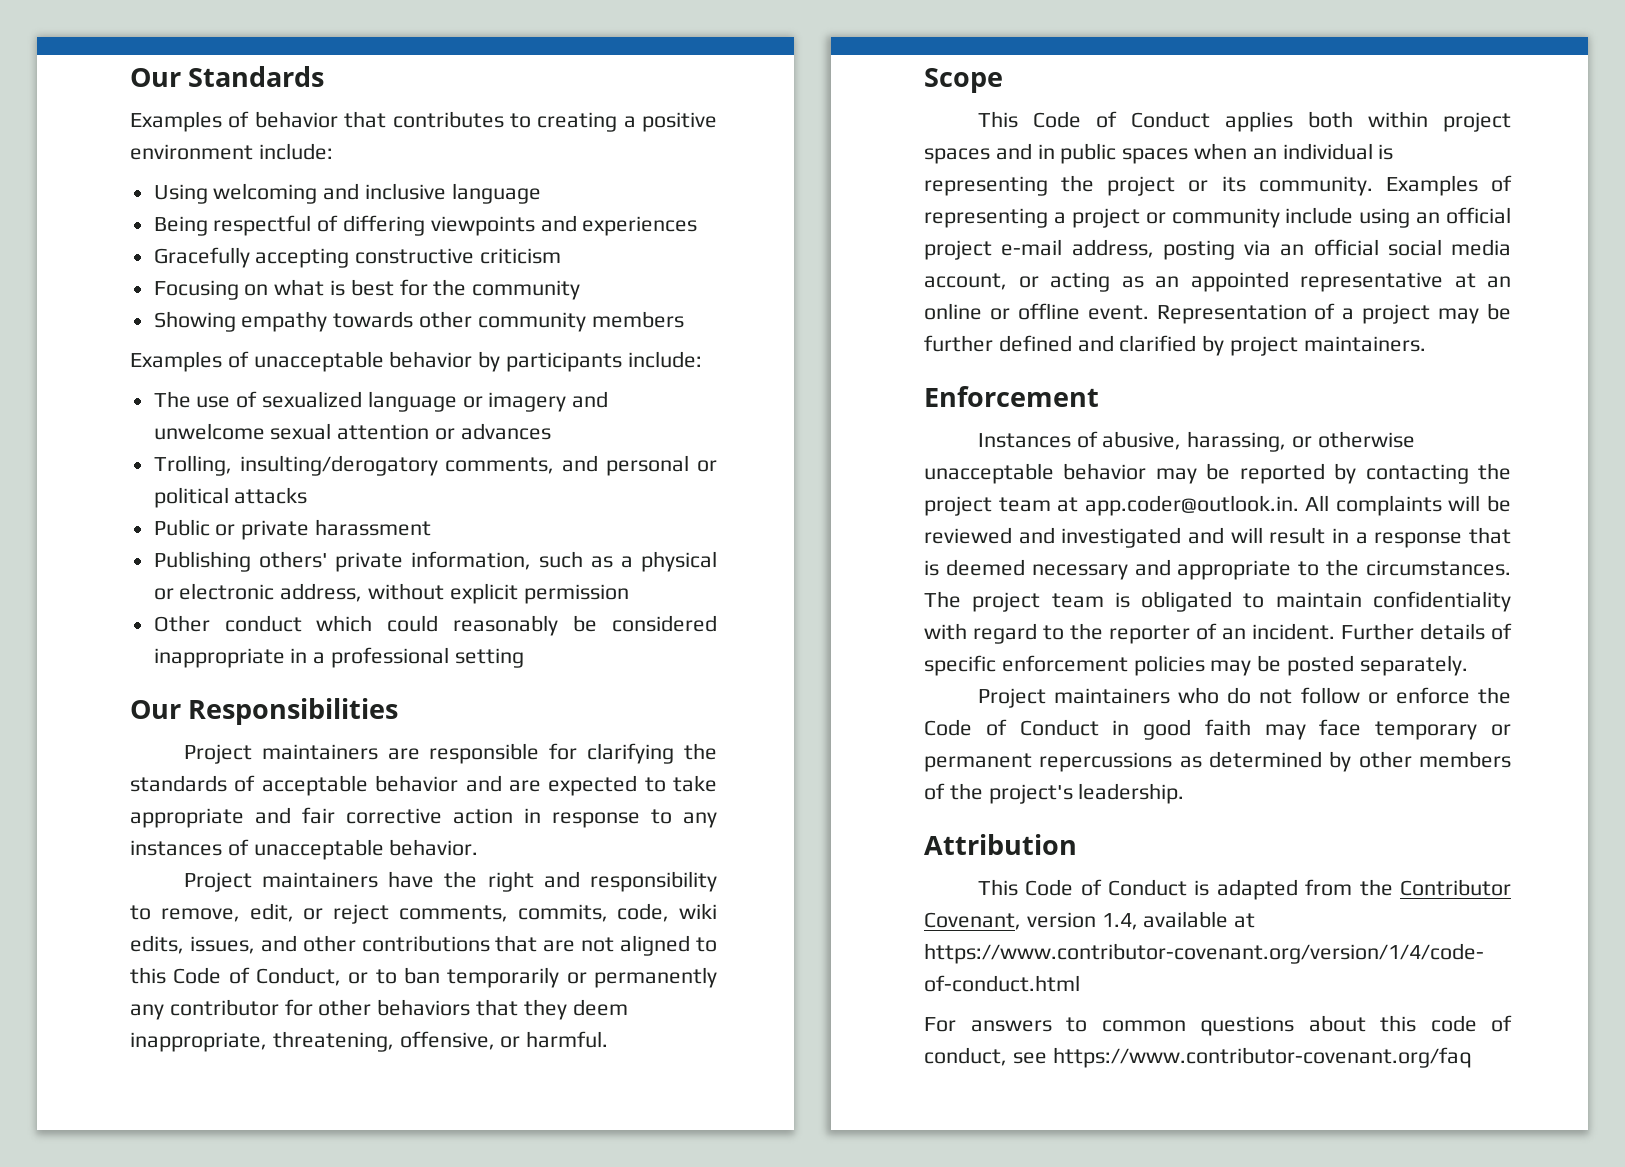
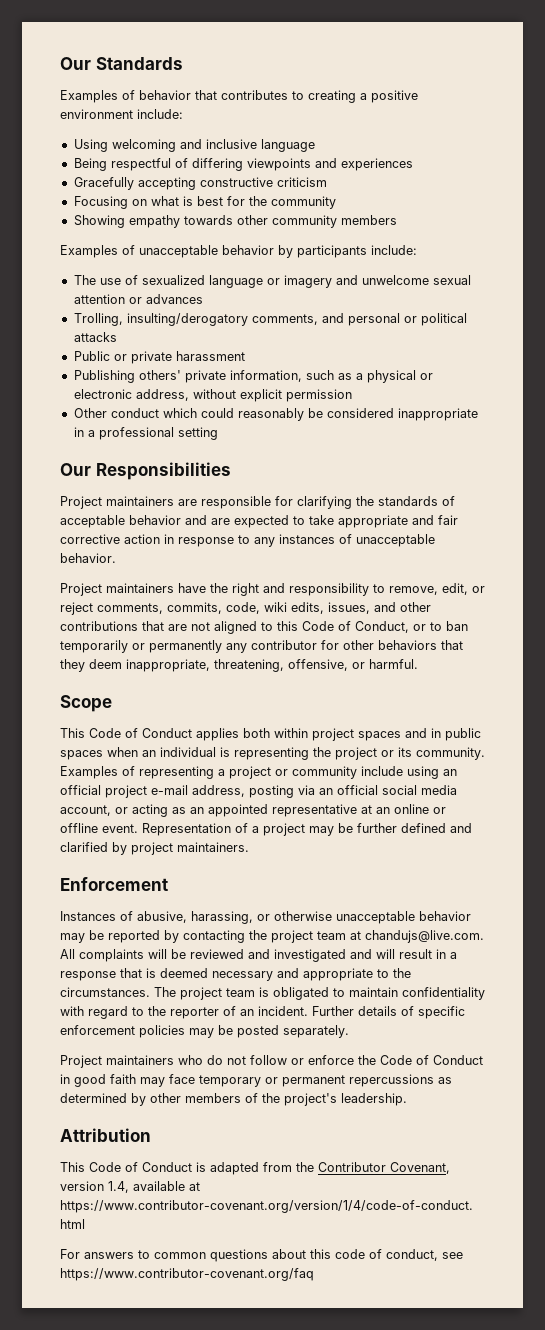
- Instances of abusive, harassing, or otherwise unacceptable behavior may be reported by contacting the project team at app.coder@outlook.in. All complaints will be reviewed and investigated and will result in a response that is deemed necessary and appropriate to the circumstances.
+ Instances of abusive, harassing, or otherwise unacceptable behavior may be reported by contacting the project team at chandujs@live.com. All complaints will be reviewed and investigated and will result in a response that is deemed necessary and appropriate to the circumstances.

